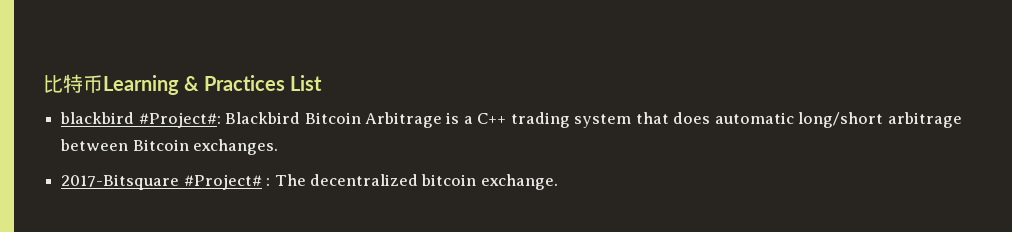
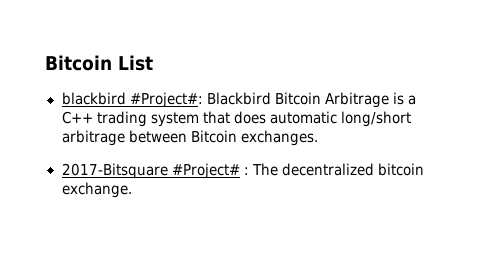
- 比特币Learning & Practices List
+ Bitcoin List

